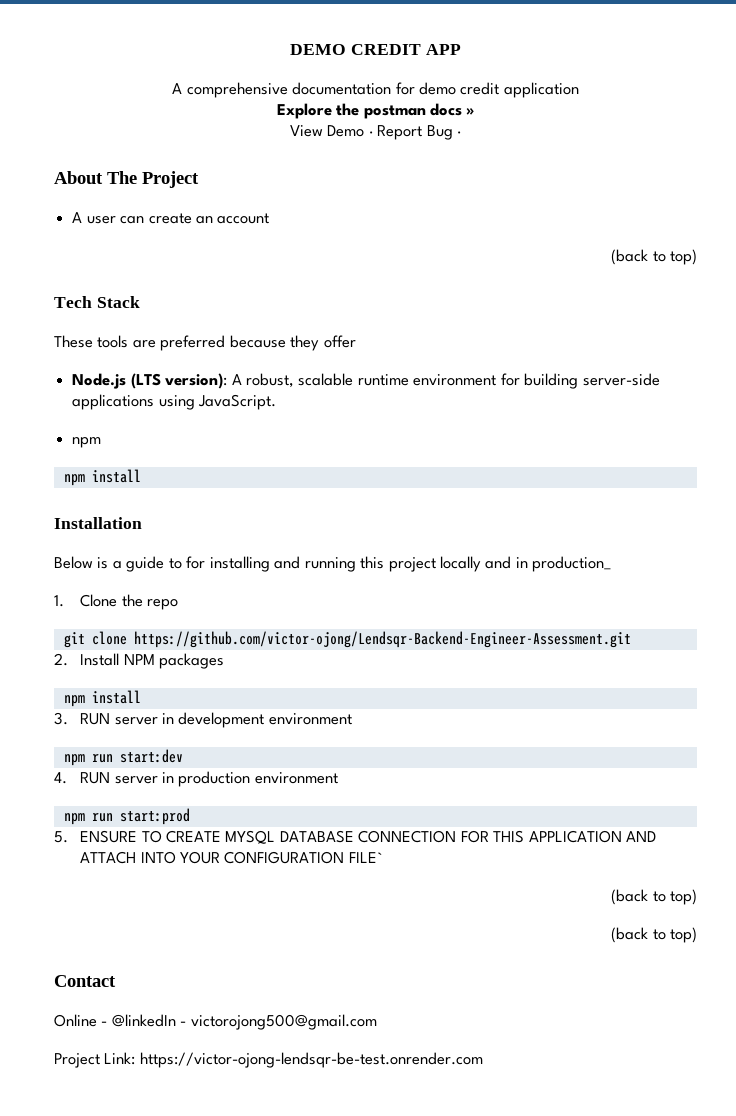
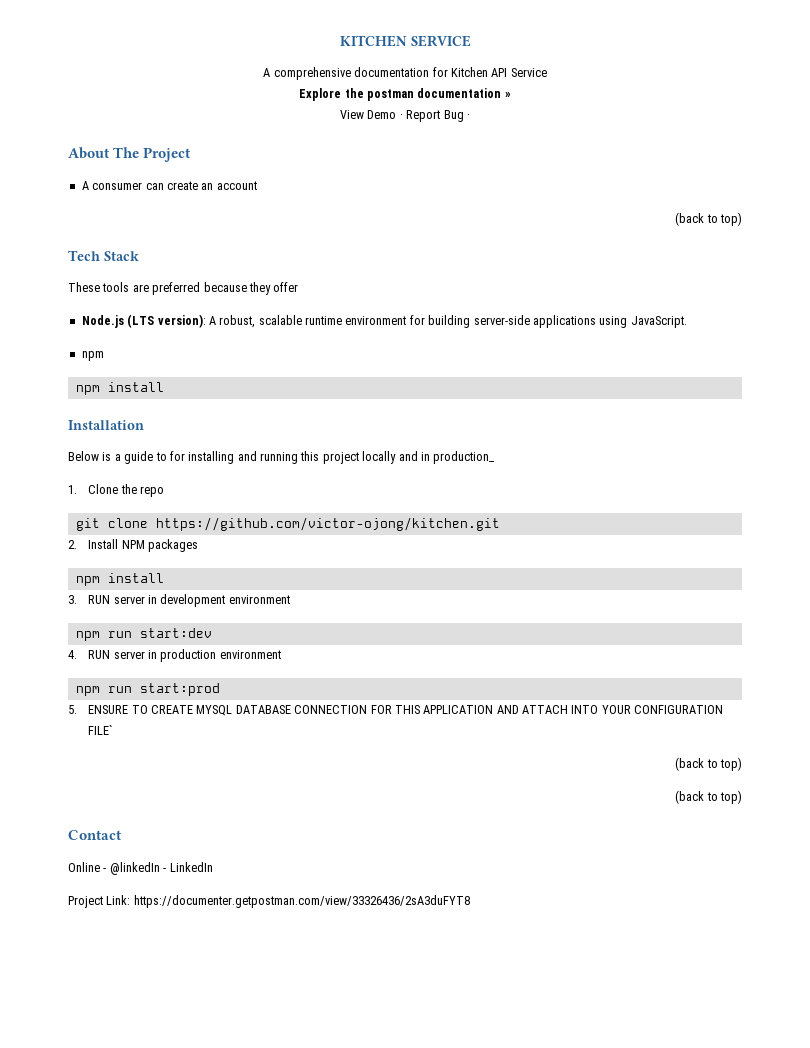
- DEMO CREDIT APP
+ KITCHEN SERVICE
- A comprehensive documentation for demo credit application
+ A comprehensive documentation for Kitchen API Service
- Explore the postman docs »
+ Explore the postman documentation »
- A user can create an account
+ A consumer can create an account
- git clone https://github.com/victor-ojong/Lendsqr-Backend-Engineer-Assessment.git
+ git clone https://github.com/victor-ojong/kitchen.git
- Online - @linkedIn - victorojong500@gmail.com
+ Online - @linkedIn - LinkedIn
- Project Link: https://victor-ojong-lendsqr-be-test.onrender.com
+ Project Link: https://documenter.getpostman.com/view/33326436/2sA3duFYT8

